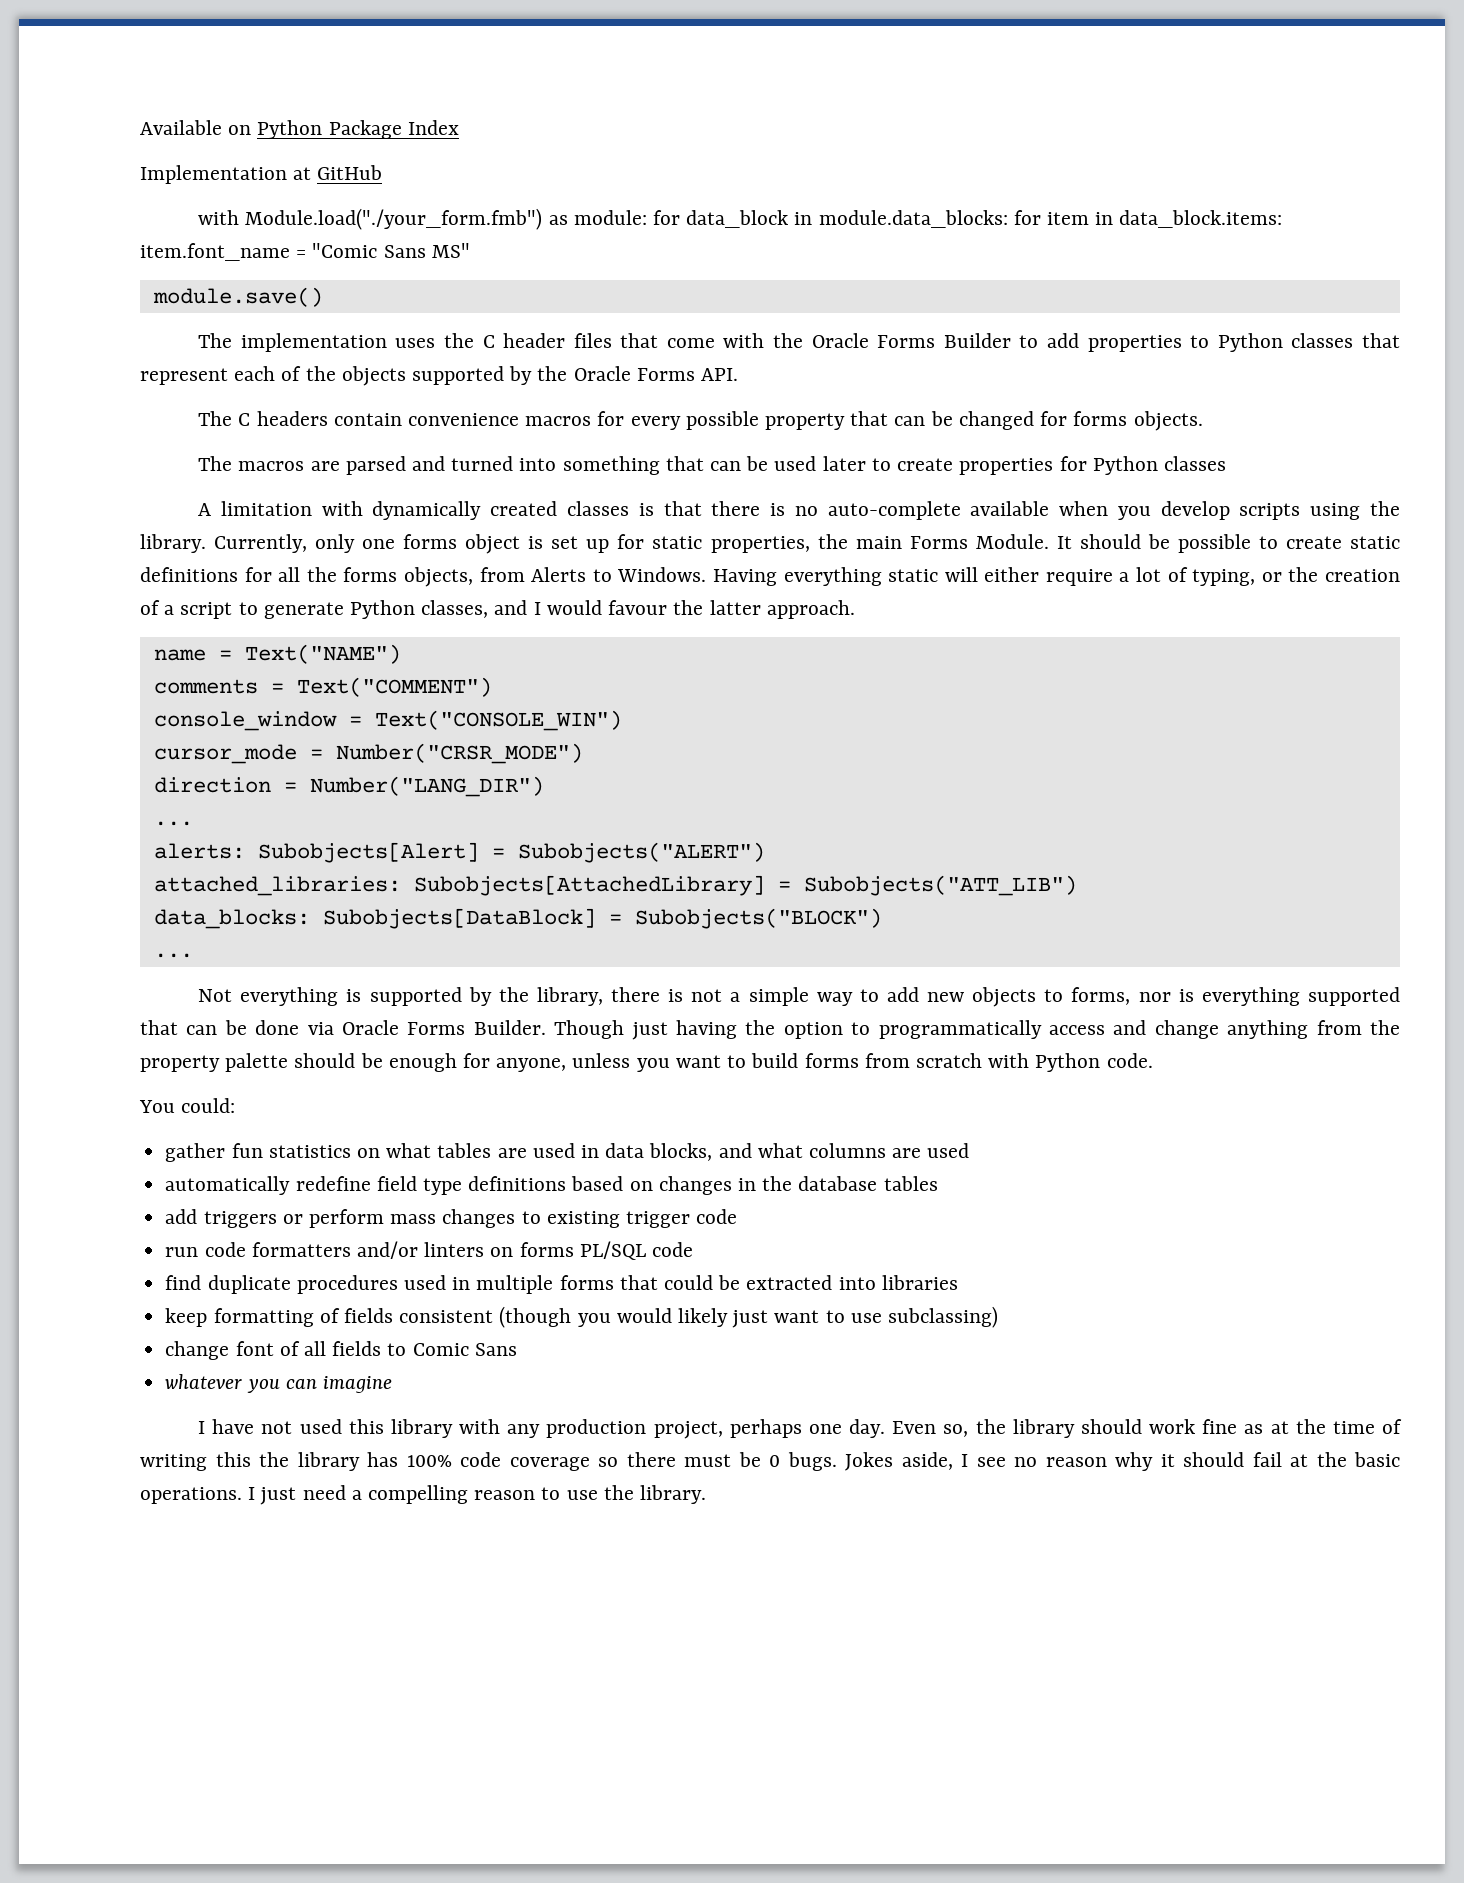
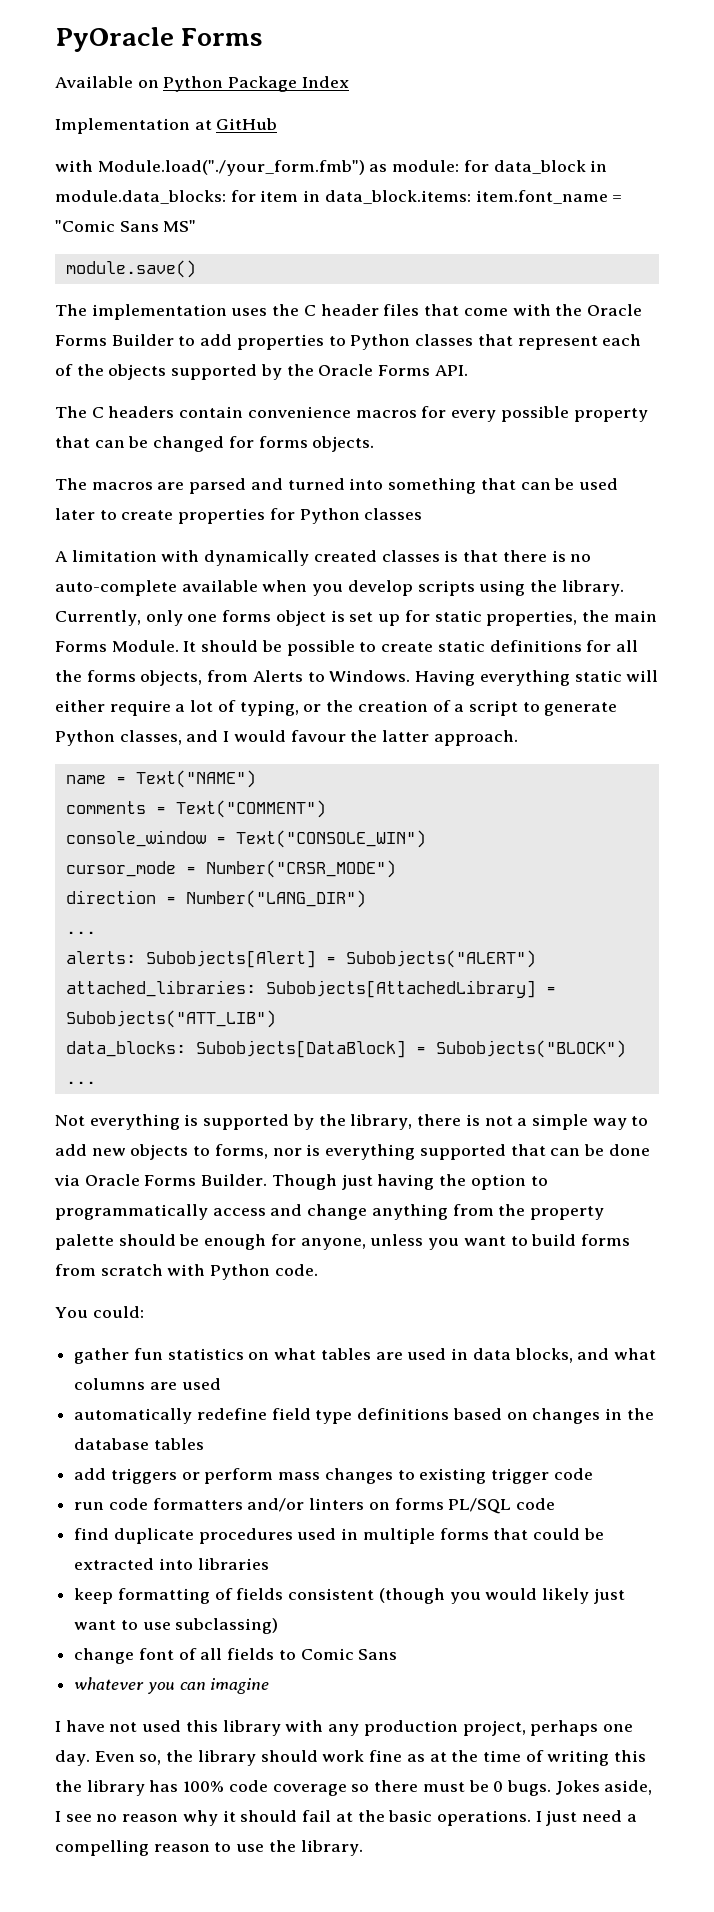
+ PyOracle Forms

